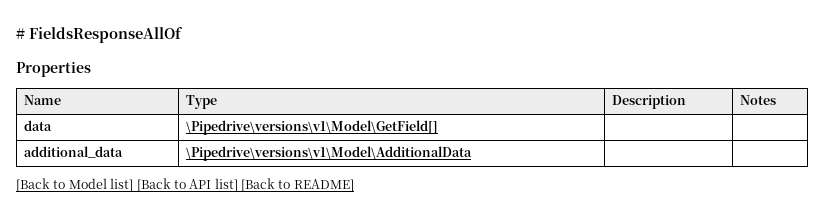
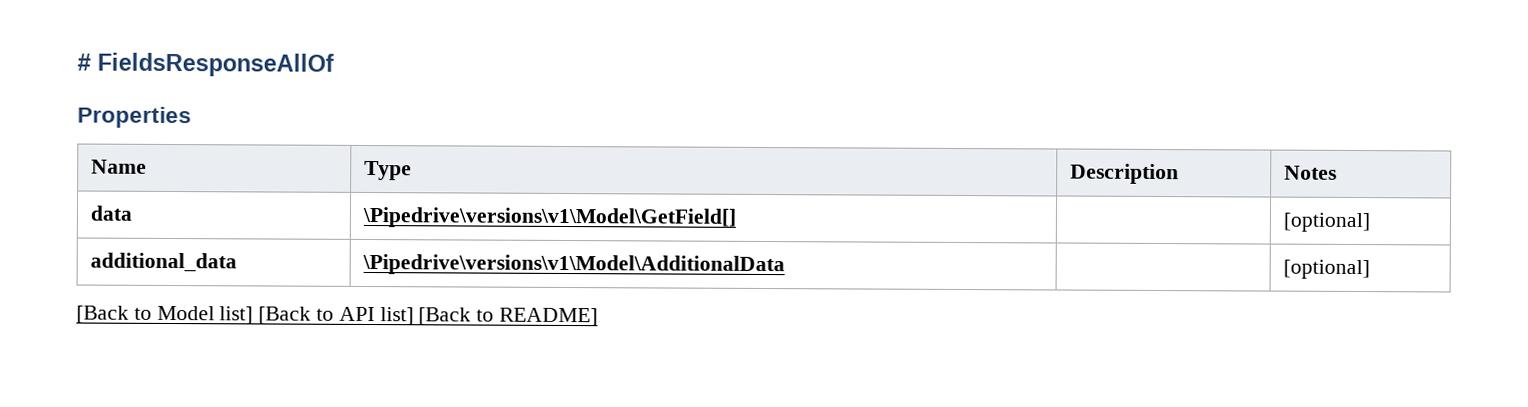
- data | \Pipedrive\versions\v1\Model\GetField[] | |
+ data | \Pipedrive\versions\v1\Model\GetField[] | | [optional]
- additional_data | \Pipedrive\versions\v1\Model\AdditionalData | |
+ additional_data | \Pipedrive\versions\v1\Model\AdditionalData | | [optional]

